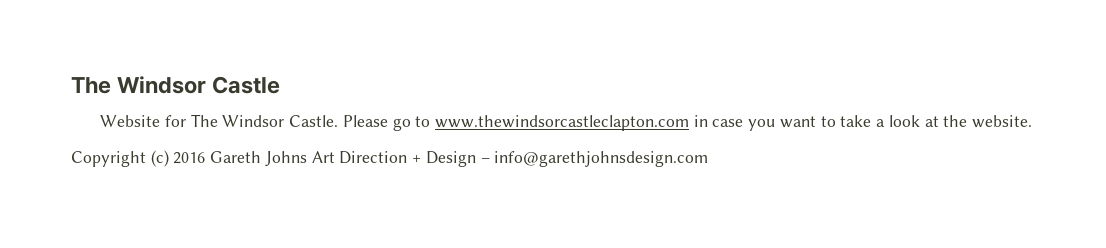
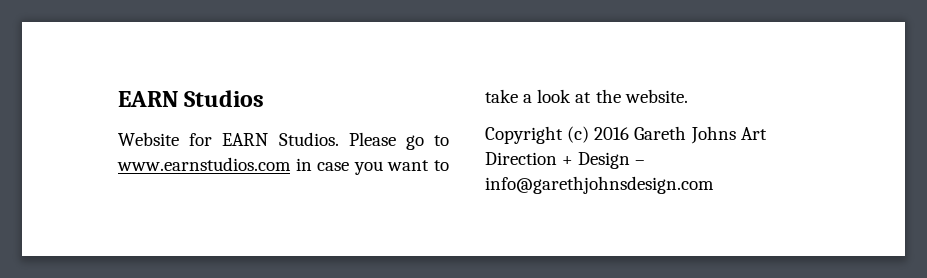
- The Windsor Castle
+ EARN Studios
- Website for The Windsor Castle.
+ Website for EARN Studios.
- Please go to www.thewindsorcastleclapton.com in case you want to take a look at the website.
+ Please go to www.earnstudios.com in case you want to take a look at the website.

